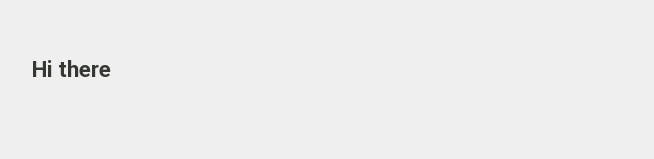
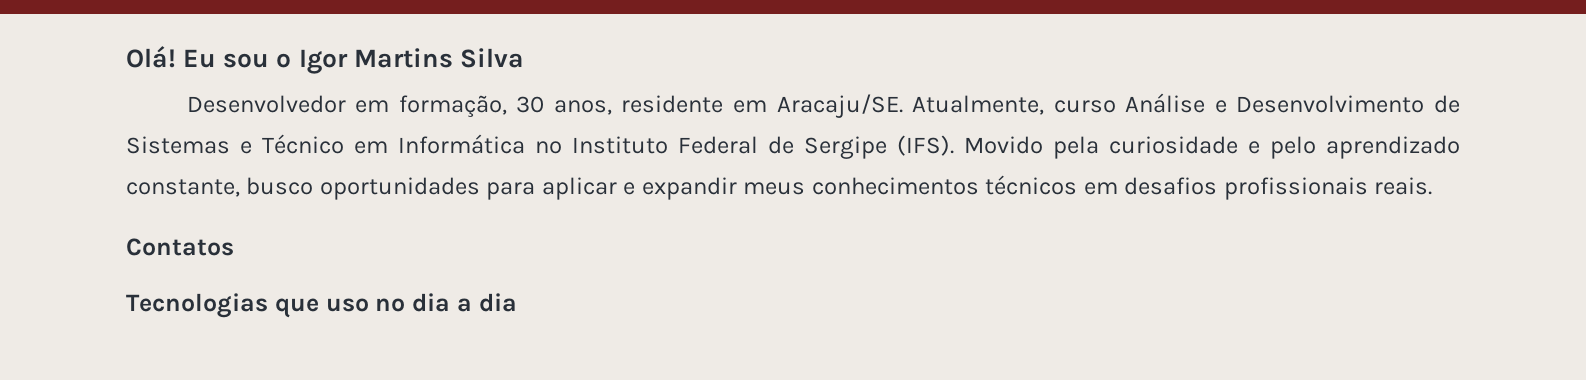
- Hi there
+ Olá! Eu sou o Igor Martins Silva
+ Desenvolvedor em formação, 30 anos, residente em Aracaju/SE. Atualmente, curso Análise e Desenvolvimento de Sistemas e Técnico em Informática no Instituto Federal de Sergipe (IFS). Movido pela curiosidade e pelo aprendizado constante, busco oportunidades para aplicar e expandir meus conhecimentos técnicos em desafios profissionais reais.
+ Contatos
+ Tecnologias que uso no dia a dia

